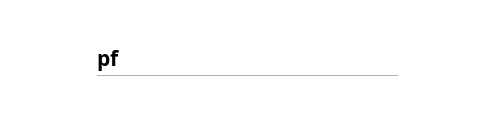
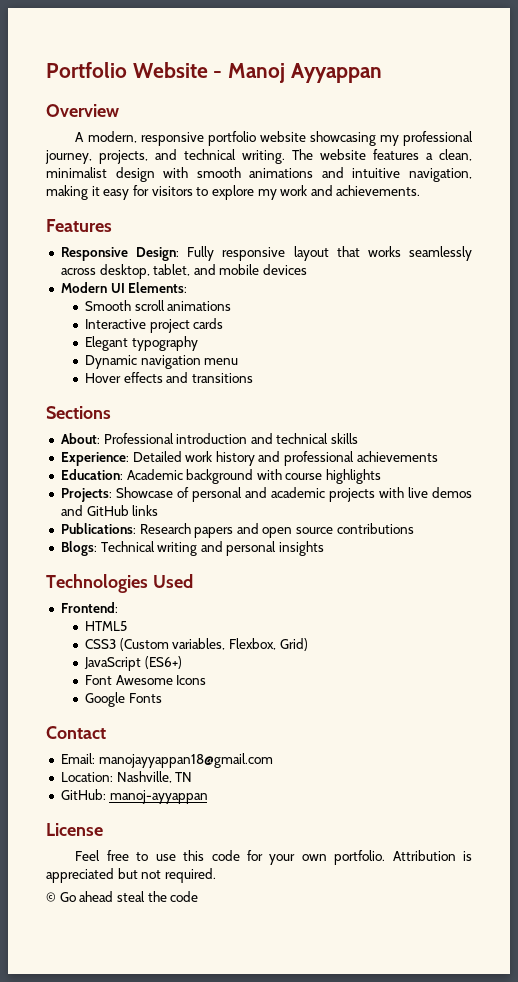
- pf
+ Portfolio Website - Manoj Ayyappan
+ Overview
+ A modern, responsive portfolio website showcasing my professional journey, projects, and technical writing. The website features a clean, minimalist design with smooth animations and intuitive navigation, making it easy for visitors to explore my work and achievements.
+ Features
+ Responsive Design: Fully responsive layout that works seamlessly across desktop, tablet, and mobile devices
+ Modern UI Elements:
+ Smooth scroll animations
+ Interactive project cards
+ Elegant typography
+ Dynamic navigation menu
+ Hover effects and transitions
+ Sections
+ About: Professional introduction and technical skills
+ Experience: Detailed work history and professional achievements
+ Education: Academic background with course highlights
+ Projects: Showcase of personal and academic projects with live demos and GitHub links
+ Publications: Research papers and open source contributions
+ Blogs: Technical writing and personal insights
+ Technologies Used
+ Frontend:
+ HTML5
+ CSS3 (Custom variables, Flexbox, Grid)
+ JavaScript (ES6+)
+ Font Awesome Icons
+ Google Fonts
+ Contact
+ Email: manojayyappan18@gmail.com
+ Location: Nashville, TN
+ GitHub: manoj-ayyappan
+ License
+ Feel free to use this code for your own portfolio. Attribution is appreciated but not required.
+ © Go ahead steal the code

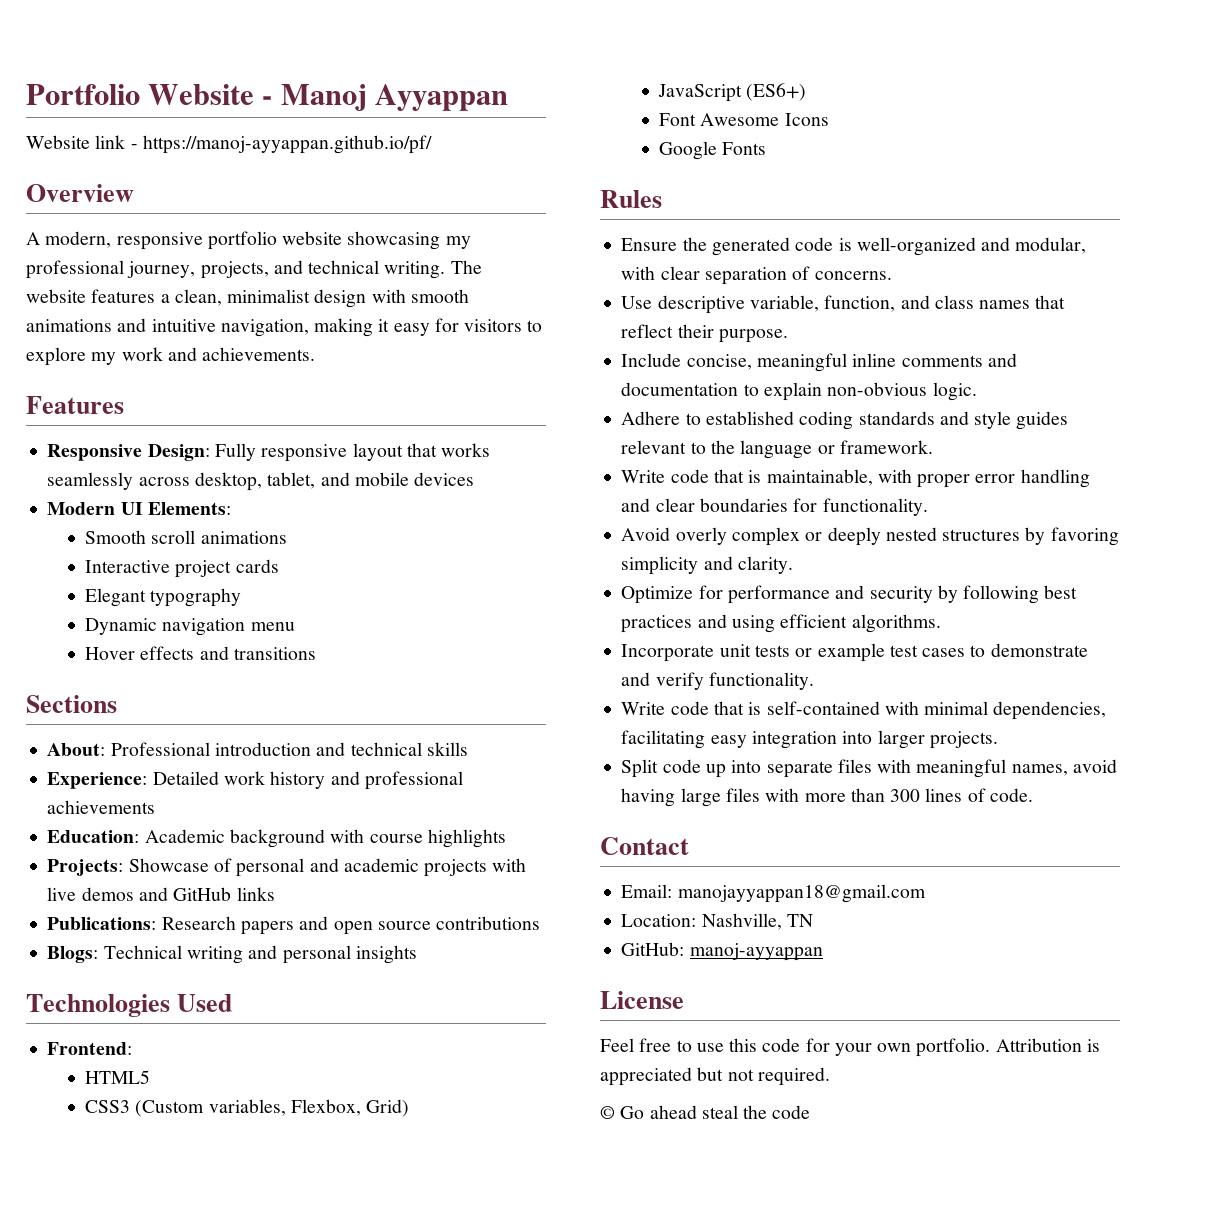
+ Website link - https://manoj-ayyappan.github.io/pf/
+ Rules
+ Ensure the generated code is well-organized and modular, with clear separation of concerns.
+ Use descriptive variable, function, and class names that reflect their purpose.
+ Include concise, meaningful inline comments and documentation to explain non-obvious logic.
+ Adhere to established coding standards and style guides relevant to the language or framework.
+ Write code that is maintainable, with proper error handling and clear boundaries for functionality.
+ Avoid overly complex or deeply nested structures by favoring simplicity and clarity.
+ Optimize for performance and security by following best practices and using efficient algorithms.
+ Incorporate unit tests or example test cases to demonstrate and verify functionality.
+ Write code that is self-contained with minimal dependencies, facilitating easy integration into larger projects.
+ Split code up into separate files with meaningful names, avoid having large files with more than 300 lines of code.

